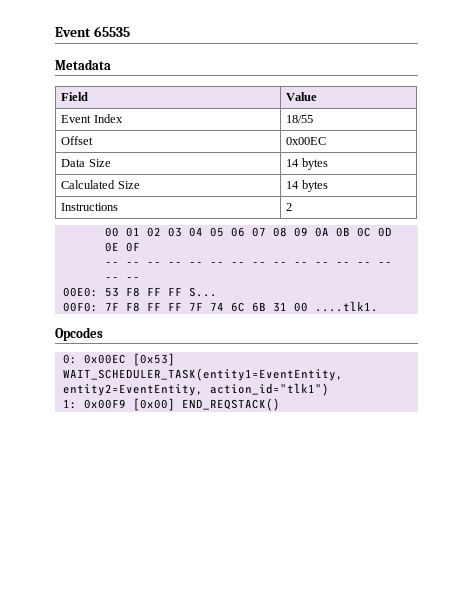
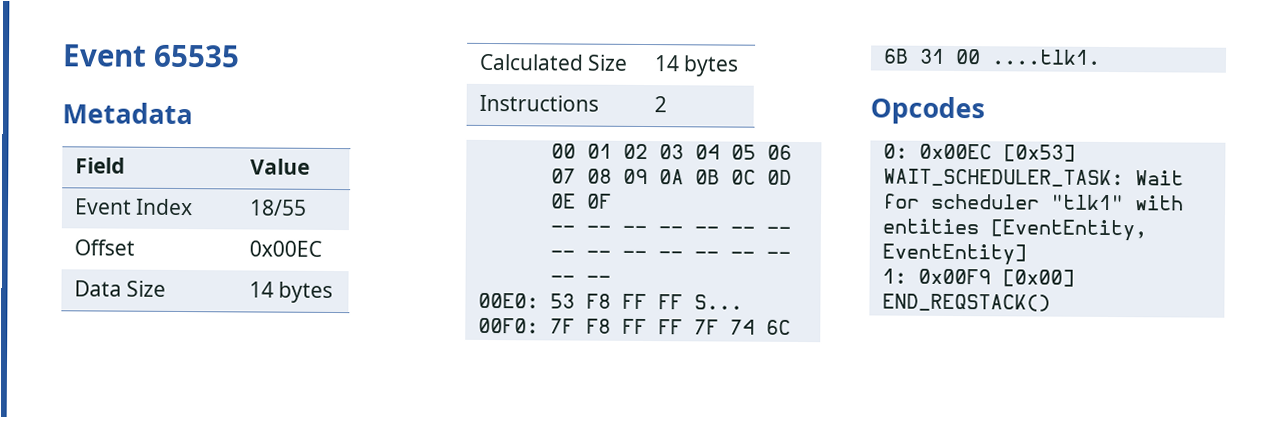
- 0: 0x00EC [0x53] WAIT_SCHEDULER_TASK(entity1=EventEntity, entity2=EventEntity, action_id="tlk1")
+ 0: 0x00EC [0x53] WAIT_SCHEDULER_TASK: Wait for scheduler "tlk1" with entities [EventEntity, EventEntity]

